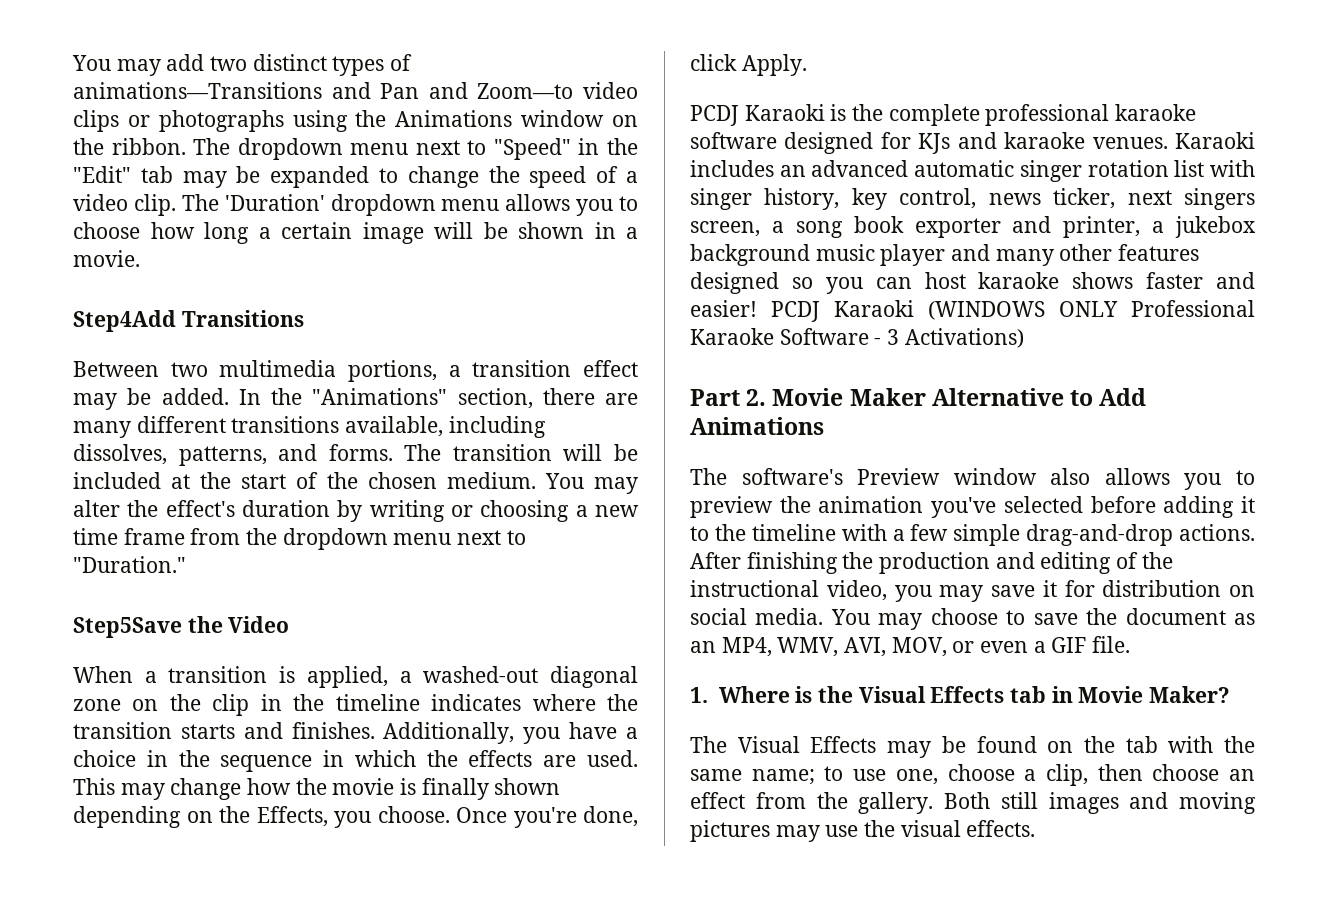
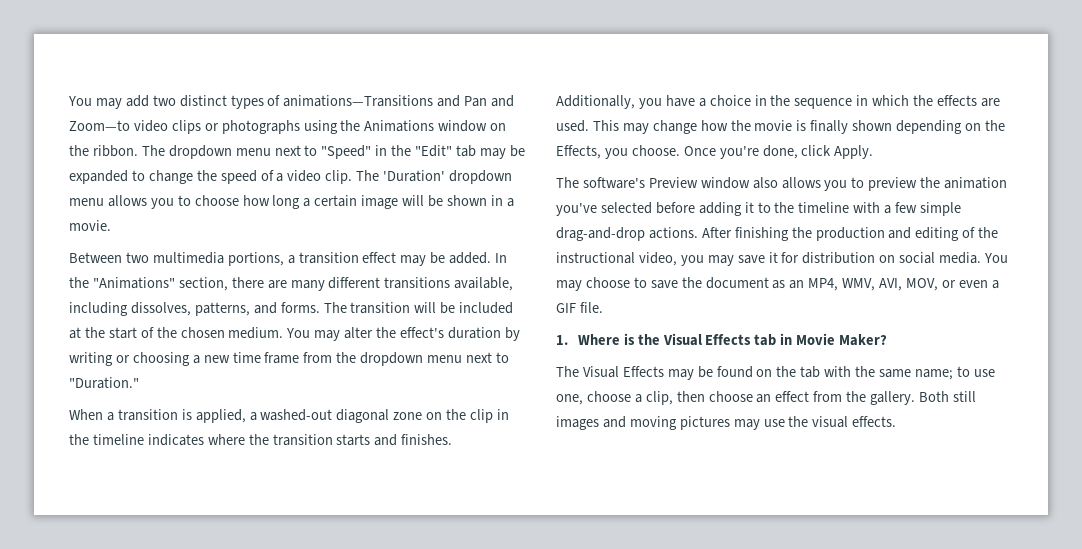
- Step4Add Transitions
- Step5Save the Video
- PCDJ Karaoki is the complete professional karaoke software designed for KJs and karaoke venues. Karaoki includes an advanced automatic singer rotation list with singer history, key control, news ticker, next singers screen, a song book exporter and printer, a jukebox background music player and many other features designed so you can host karaoke shows faster and easier! PCDJ Karaoki (WINDOWS ONLY Professional Karaoke Software - 3 Activations)
- Part 2. Movie Maker Alternative to Add Animations

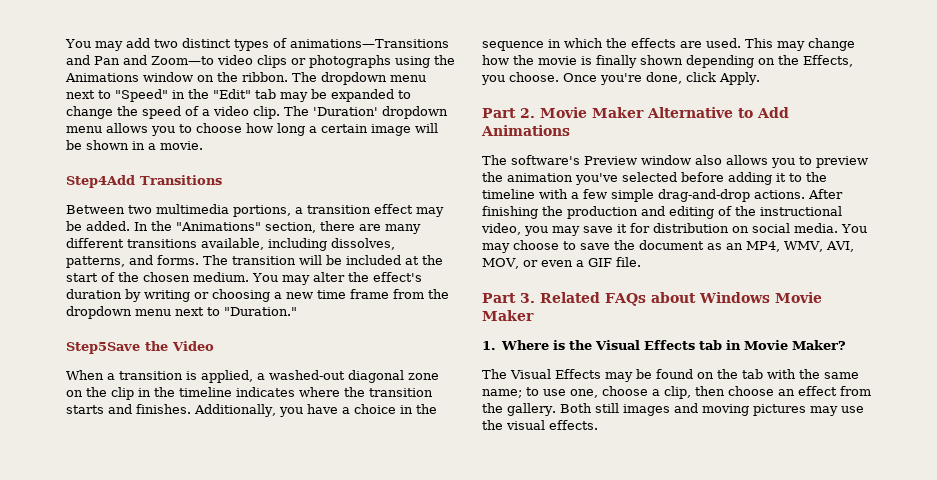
+ Step4Add Transitions
+ Step5Save the Video
+ Part 2. Movie Maker Alternative to Add Animations
+ Part 3. Related FAQs about Windows Movie Maker

